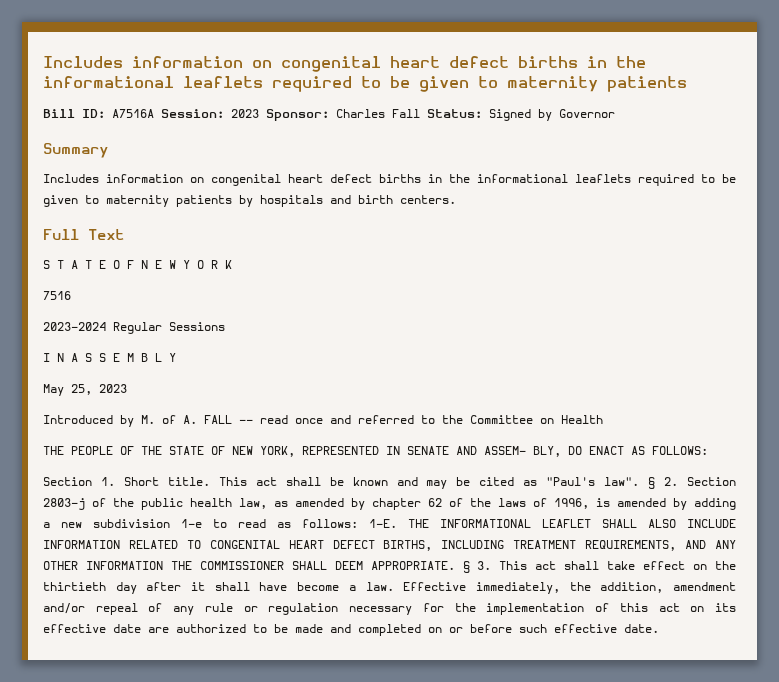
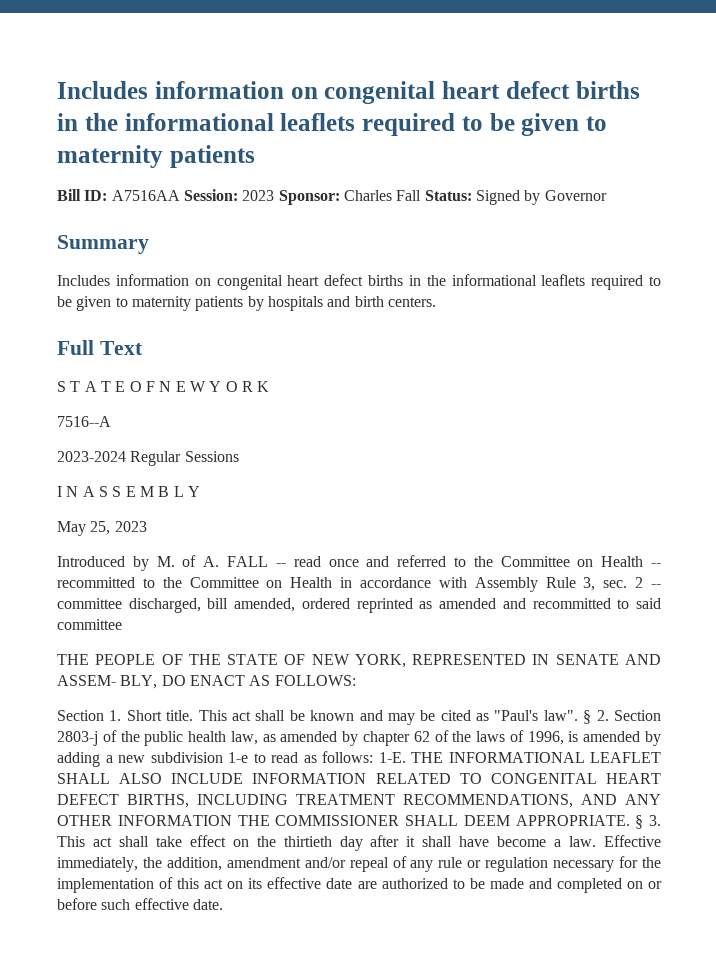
- Bill ID: A7516A Session: 2023 Sponsor: Charles Fall Status: Signed by Governor
+ Bill ID: A7516AA Session: 2023 Sponsor: Charles Fall Status: Signed by Governor
- 7516
+ 7516--A
- Introduced by M. of A. FALL -- read once and referred to the Committee on Health
+ Introduced by M. of A. FALL -- read once and referred to the Committee on Health -- recommitted to the Committee on Health in accordance with Assembly Rule 3, sec. 2 -- committee discharged, bill amended, ordered reprinted as amended and recommitted to said committee
- THE INFORMATIONAL LEAFLET SHALL ALSO INCLUDE INFORMATION RELATED TO CONGENITAL HEART DEFECT BIRTHS, INCLUDING TREATMENT REQUIREMENTS, AND ANY OTHER INFORMATION THE COMMISSIONER SHALL DEEM APPROPRIATE.
+ THE INFORMATIONAL LEAFLET SHALL ALSO INCLUDE INFORMATION RELATED TO CONGENITAL HEART DEFECT BIRTHS, INCLUDING TREATMENT RECOMMENDATIONS, AND ANY OTHER INFORMATION THE COMMISSIONER SHALL DEEM APPROPRIATE.

